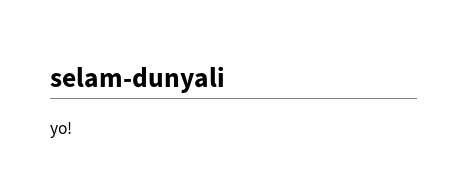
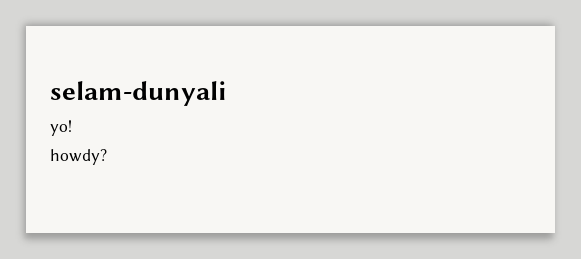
+ howdy?

